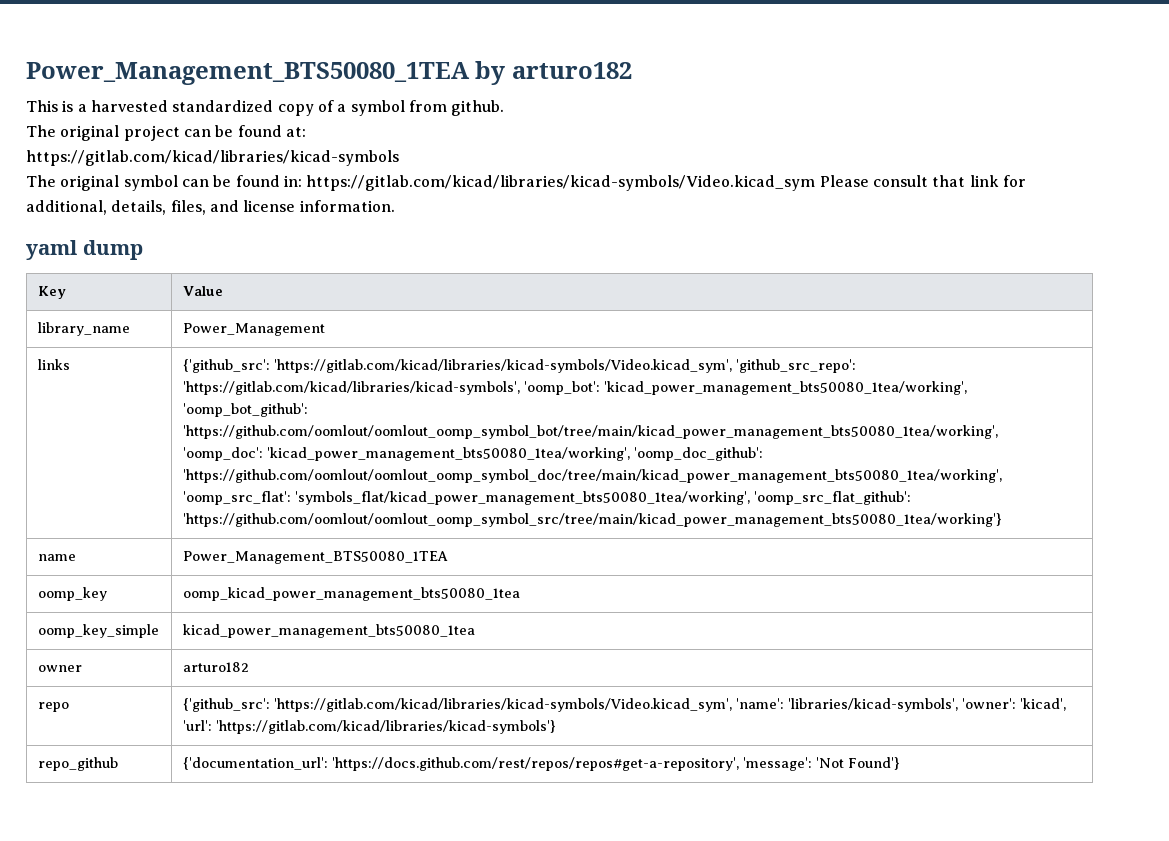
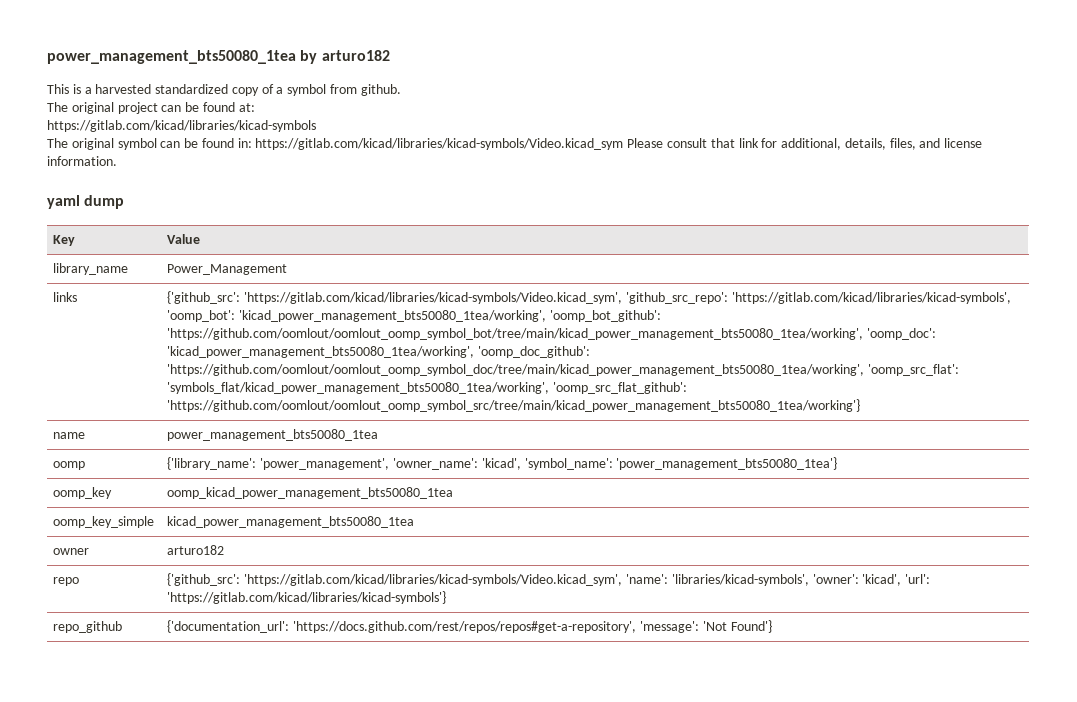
- Power_Management_BTS50080_1TEA by arturo182
+ power_management_bts50080_1tea by arturo182
- name | Power_Management_BTS50080_1TEA
+ name | power_management_bts50080_1tea
+ oomp | {'library_name': 'power_management', 'owner_name': 'kicad', 'symbol_name': 'power_management_bts50080_1tea'}

